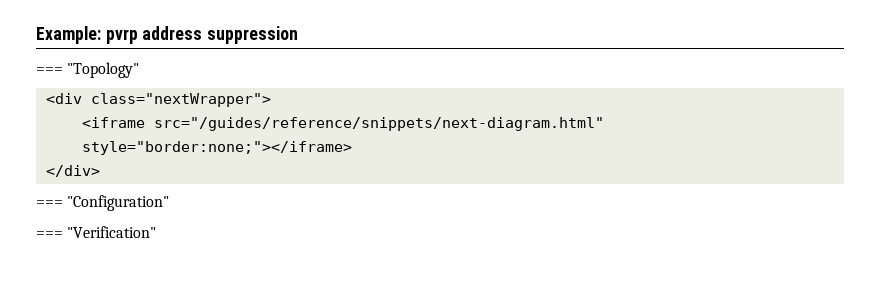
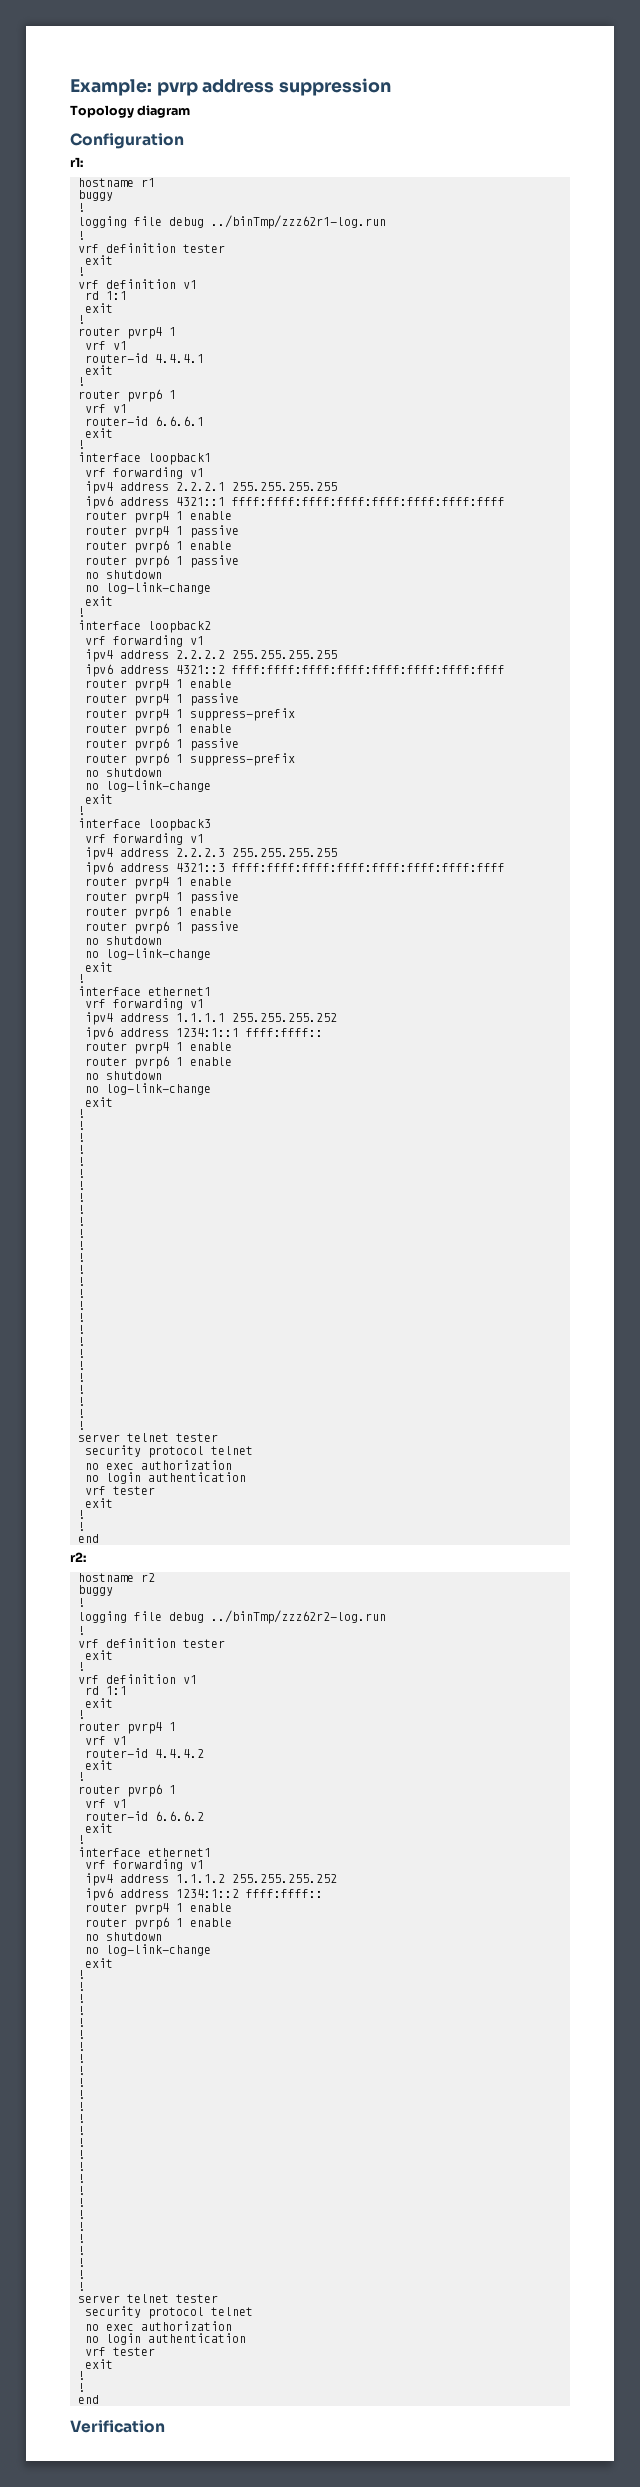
- === "Topology"
- <div class="nextWrapper">
- <iframe src="/guides/reference/snippets/next-diagram.html" style="border:none;"></iframe>
- </div>
- === "Configuration"
- === "Verification"
+ Topology diagram
+ Configuration
+ r1:
+ hostname r1
+ buggy
+ !
+ logging file debug ../binTmp/zzz62r1-log.run
+ !
+ vrf definition tester
+ exit
+ !
+ vrf definition v1
+ rd 1:1
+ exit
+ !
+ router pvrp4 1
+ vrf v1
+ router-id 4.4.4.1
+ exit
+ !
+ router pvrp6 1
+ vrf v1
+ router-id 6.6.6.1
+ exit
+ !
+ interface loopback1
+ vrf forwarding v1
+ ipv4 address 2.2.2.1 255.255.255.255
+ ipv6 address 4321::1 ffff:ffff:ffff:ffff:ffff:ffff:ffff:ffff
+ router pvrp4 1 enable
+ router pvrp4 1 passive
+ router pvrp6 1 enable
+ router pvrp6 1 passive
+ no shutdown
+ no log-link-change
+ exit
+ !
+ interface loopback2
+ vrf forwarding v1
+ ipv4 address 2.2.2.2 255.255.255.255
+ ipv6 address 4321::2 ffff:ffff:ffff:ffff:ffff:ffff:ffff:ffff
+ router pvrp4 1 enable
+ router pvrp4 1 passive
+ router pvrp4 1 suppress-prefix
+ router pvrp6 1 enable
+ router pvrp6 1 passive
+ router pvrp6 1 suppress-prefix
+ no shutdown
+ no log-link-change
+ exit
+ !
+ interface loopback3
+ vrf forwarding v1
+ ipv4 address 2.2.2.3 255.255.255.255
+ ipv6 address 4321::3 ffff:ffff:ffff:ffff:ffff:ffff:ffff:ffff
+ router pvrp4 1 enable
+ router pvrp4 1 passive
+ router pvrp6 1 enable
+ router pvrp6 1 passive
+ no shutdown
+ no log-link-change
+ exit
+ !
+ interface ethernet1
+ vrf forwarding v1
+ ipv4 address 1.1.1.1 255.255.255.252
+ ipv6 address 1234:1::1 ffff:ffff::
+ router pvrp4 1 enable
+ router pvrp6 1 enable
+ no shutdown
+ no log-link-change
+ exit
+ !
+ !
+ !
+ !
+ !
+ !
+ !
+ !
+ !
+ !
+ !
+ !
+ !
+ !
+ !
+ !
+ !
+ !
+ !
+ !
+ !
+ !
+ !
+ !
+ !
+ !
+ !
+ server telnet tester
+ security protocol telnet
+ no exec authorization
+ no login authentication
+ vrf tester
+ exit
+ !
+ !
+ end
+ r2:
+ hostname r2
+ buggy
+ !
+ logging file debug ../binTmp/zzz62r2-log.run
+ !
+ vrf definition tester
+ exit
+ !
+ vrf definition v1
+ rd 1:1
+ exit
+ !
+ router pvrp4 1
+ vrf v1
+ router-id 4.4.4.2
+ exit
+ !
+ router pvrp6 1
+ vrf v1
+ router-id 6.6.6.2
+ exit
+ !
+ interface ethernet1
+ vrf forwarding v1
+ ipv4 address 1.1.1.2 255.255.255.252
+ ipv6 address 1234:1::2 ffff:ffff::
+ router pvrp4 1 enable
+ router pvrp6 1 enable
+ no shutdown
+ no log-link-change
+ exit
+ !
+ !
+ !
+ !
+ !
+ !
+ !
+ !
+ !
+ !
+ !
+ !
+ !
+ !
+ !
+ !
+ !
+ !
+ !
+ !
+ !
+ !
+ !
+ !
+ !
+ !
+ !
+ server telnet tester
+ security protocol telnet
+ no exec authorization
+ no login authentication
+ vrf tester
+ exit
+ !
+ !
+ end
+ Verification

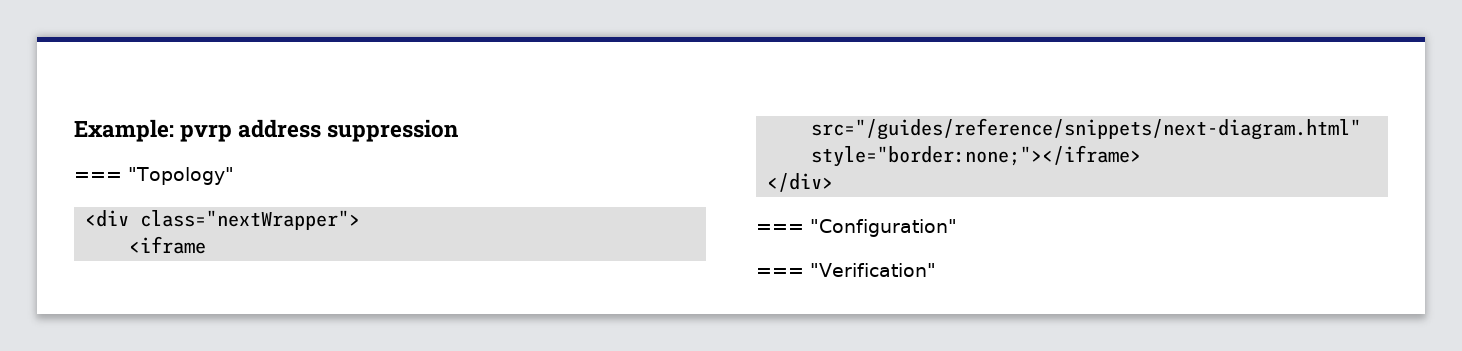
- Topology diagram
- Configuration
- r1:
- hostname r1
- buggy
- !
- logging file debug ../binTmp/zzz62r1-log.run
- !
- vrf definition tester
- exit
- !
- vrf definition v1
- rd 1:1
- exit
- !
- router pvrp4 1
- vrf v1
- router-id 4.4.4.1
- exit
- !
- router pvrp6 1
- vrf v1
- router-id 6.6.6.1
- exit
- !
- interface loopback1
- vrf forwarding v1
- ipv4 address 2.2.2.1 255.255.255.255
- ipv6 address 4321::1 ffff:ffff:ffff:ffff:ffff:ffff:ffff:ffff
- router pvrp4 1 enable
- router pvrp4 1 passive
- router pvrp6 1 enable
- router pvrp6 1 passive
- no shutdown
- no log-link-change
- exit
- !
- interface loopback2
- vrf forwarding v1
- ipv4 address 2.2.2.2 255.255.255.255
- ipv6 address 4321::2 ffff:ffff:ffff:ffff:ffff:ffff:ffff:ffff
- router pvrp4 1 enable
- router pvrp4 1 passive
- router pvrp4 1 suppress-prefix
- router pvrp6 1 enable
- router pvrp6 1 passive
- router pvrp6 1 suppress-prefix
- no shutdown
- no log-link-change
- exit
- !
- interface loopback3
- vrf forwarding v1
- ipv4 address 2.2.2.3 255.255.255.255
- ipv6 address 4321::3 ffff:ffff:ffff:ffff:ffff:ffff:ffff:ffff
- router pvrp4 1 enable
- router pvrp4 1 passive
- router pvrp6 1 enable
- router pvrp6 1 passive
- no shutdown
- no log-link-change
- exit
- !
- interface ethernet1
- vrf forwarding v1
- ipv4 address 1.1.1.1 255.255.255.252
- ipv6 address 1234:1::1 ffff:ffff::
- router pvrp4 1 enable
- router pvrp6 1 enable
- no shutdown
- no log-link-change
- exit
- !
- !
- !
- !
- !
- !
- !
- !
- !
- !
- !
- !
- !
- !
- !
- !
- !
- !
- !
- !
- !
- !
- !
- !
- !
- !
- !
- server telnet tester
- security protocol telnet
- no exec authorization
- no login authentication
- vrf tester
- exit
- !
- !
- end
- r2:
- hostname r2
- buggy
- !
- logging file debug ../binTmp/zzz62r2-log.run
- !
- vrf definition tester
- exit
- !
- vrf definition v1
- rd 1:1
- exit
- !
- router pvrp4 1
- vrf v1
- router-id 4.4.4.2
- exit
- !
- router pvrp6 1
- vrf v1
- router-id 6.6.6.2
- exit
- !
- interface ethernet1
- vrf forwarding v1
- ipv4 address 1.1.1.2 255.255.255.252
- ipv6 address 1234:1::2 ffff:ffff::
- router pvrp4 1 enable
- router pvrp6 1 enable
- no shutdown
- no log-link-change
- exit
- !
- !
- !
- !
- !
- !
- !
- !
- !
- !
- !
- !
- !
- !
- !
- !
- !
- !
- !
- !
- !
- !
- !
- !
- !
- !
- !
- server telnet tester
- security protocol telnet
- no exec authorization
- no login authentication
- vrf tester
- exit
- !
- !
- end
- Verification
+ === "Topology"
+ <div class="nextWrapper">
+ <iframe src="/guides/reference/snippets/next-diagram.html" style="border:none;"></iframe>
+ </div>
+ === "Configuration"
+ === "Verification"

